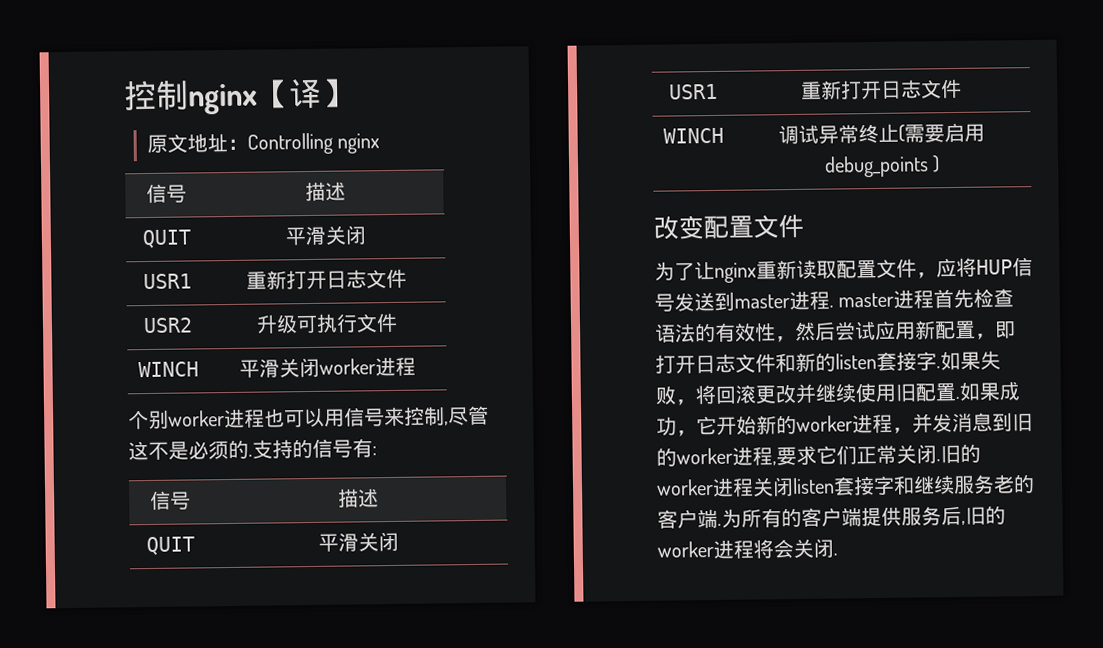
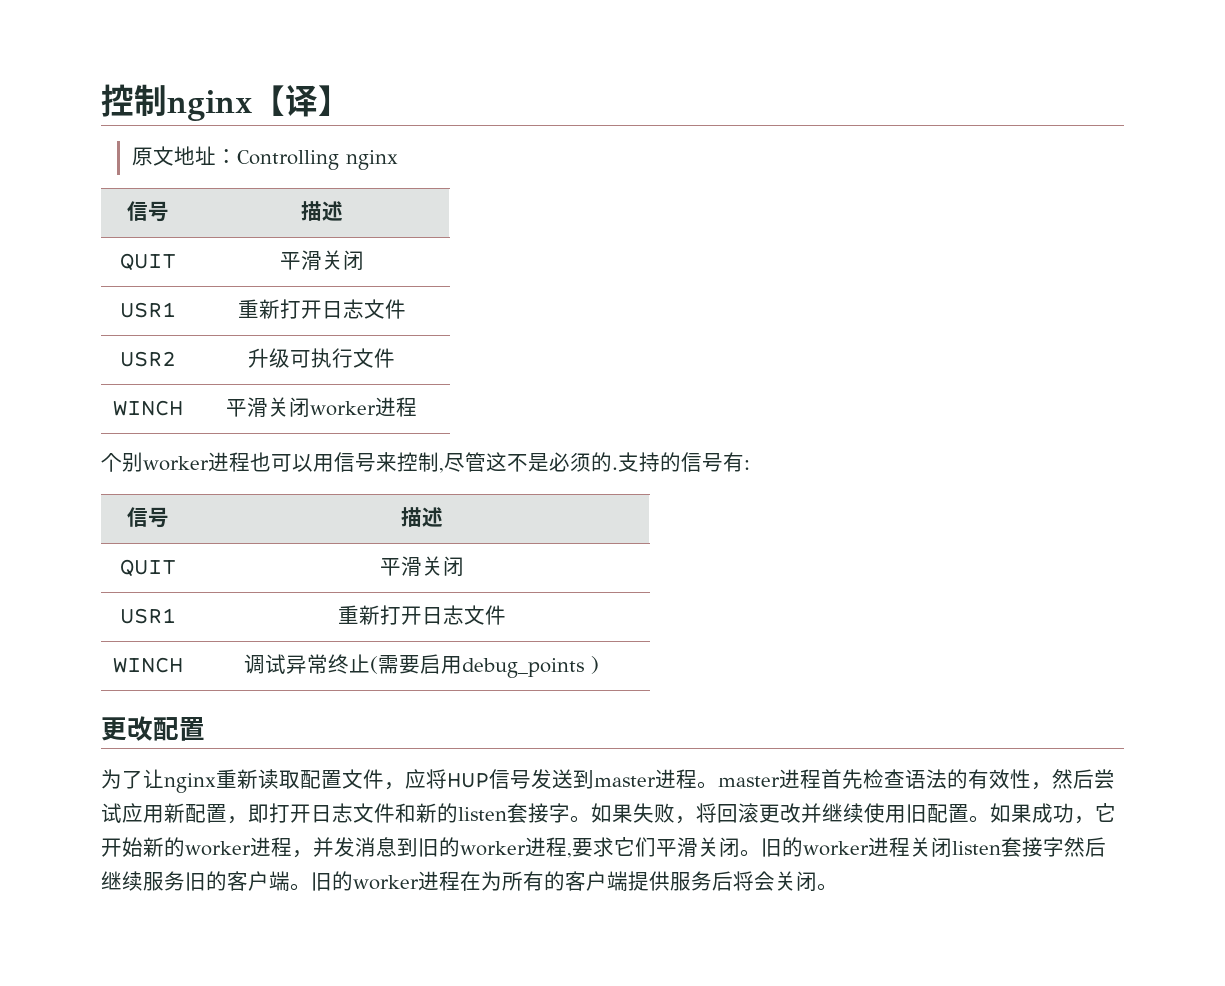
- 改变配置文件
+ 更改配置
- 为了让nginx重新读取配置文件，应将HUP信号发送到master进程. master进程首先检查语法的有效性，然后尝试应用新配置，即打开日志文件和新的listen套接字.
+ 为了让nginx重新读取配置文件，应将HUP信号发送到master进程。master进程首先检查语法的有效性，然后尝试应用新配置，即打开日志文件和新的listen套接字。
- 如果失败，将回滚更改并继续使用旧配置.
+ 如果失败，将回滚更改并继续使用旧配置。
- 如果成功，它开始新的worker进程，并发消息到旧的worker进程,要求它们正常关闭.
+ 如果成功，它开始新的worker进程，并发消息到旧的worker进程,要求它们平滑关闭。
- 旧的worker进程关闭listen套接字和继续服务老的客户端.为所有的客户端提供服务后,旧的worker进程将会关闭.
+ 旧的worker进程关闭listen套接字然后继续服务旧的客户端。旧的worker进程在为所有的客户端提供服务后将会关闭。

